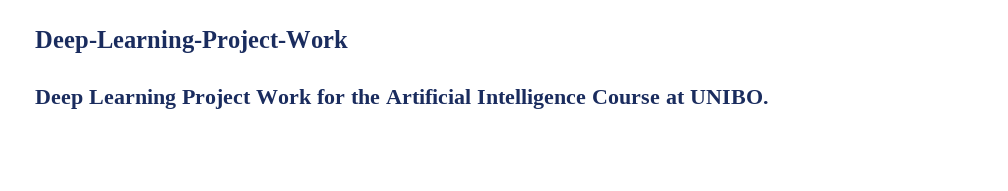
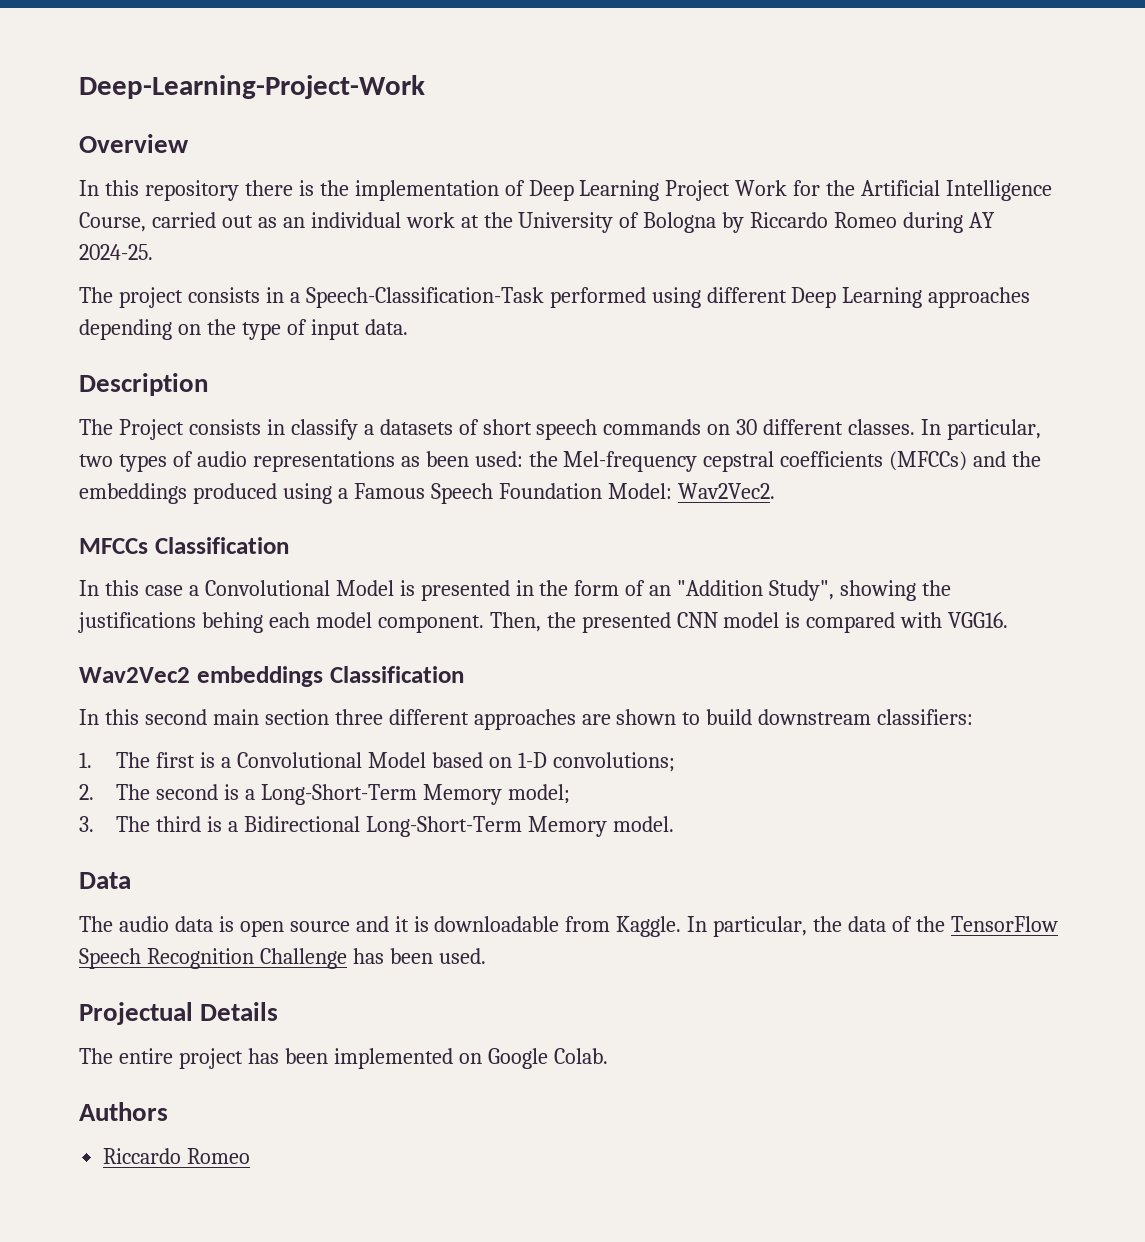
- Deep Learning Project Work for the Artificial Intelligence Course at UNIBO.
+ Overview
+ In this repository there is the implementation of Deep Learning Project Work for the Artificial Intelligence Course, carried out as an individual work at the University of Bologna by Riccardo Romeo during AY 2024-25.
+ The project consists in a Speech-Classification-Task performed using different Deep Learning approaches depending on the type of input data.
+ Description
+ The Project consists in classify a datasets of short speech commands on 30 different classes. In particular, two types of audio representations as been used: the Mel-frequency cepstral coefficients (MFCCs) and the embeddings produced using a Famous Speech Foundation Model: Wav2Vec2.
+ MFCCs Classification
+ In this case a Convolutional Model is presented in the form of an "Addition Study", showing the justifications behing each model component. Then, the presented CNN model is compared with VGG16.
+ Wav2Vec2 embeddings Classification
+ In this second main section three different approaches are shown to build downstream classifiers:
+ 1. The first is a Convolutional Model based on 1-D convolutions;
+ 2. The second is a Long-Short-Term Memory model;
+ 3. The third is a Bidirectional Long-Short-Term Memory model.
+ Data
+ The audio data is open source and it is downloadable from Kaggle. In particular, the data of the TensorFlow Speech Recognition Challenge has been used.
+ Projectual Details
+ The entire project has been implemented on Google Colab.
+ Authors
+ Riccardo Romeo

